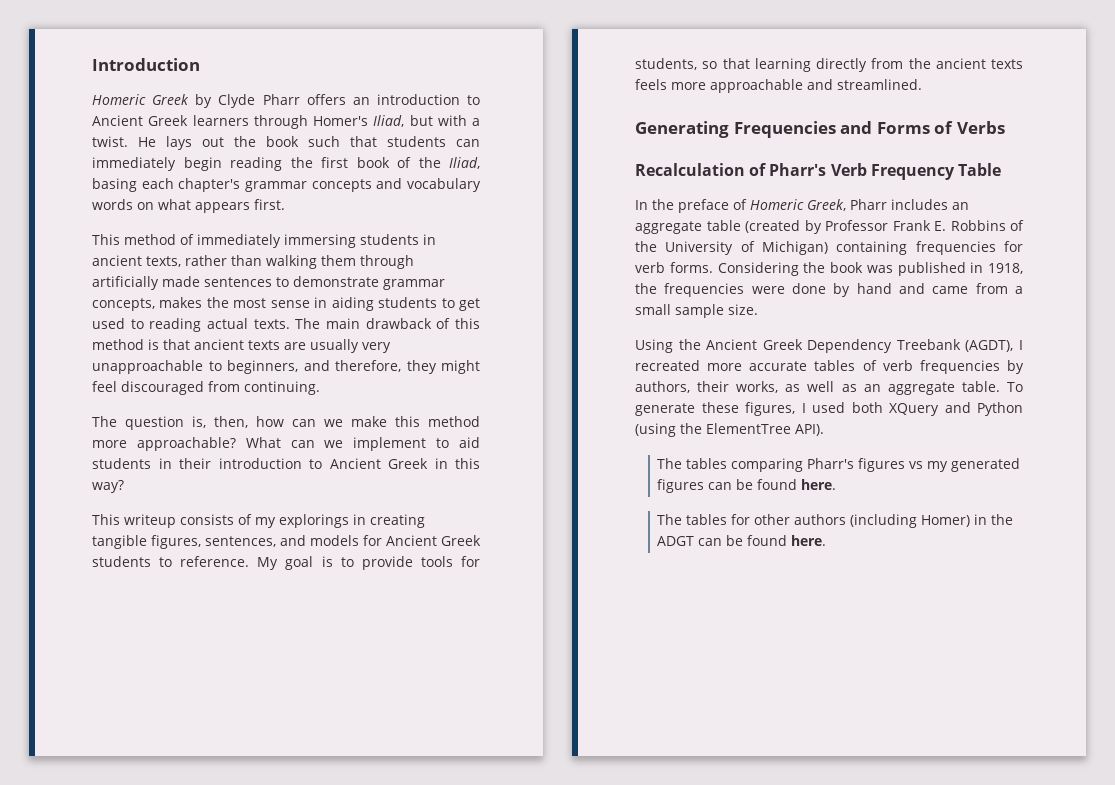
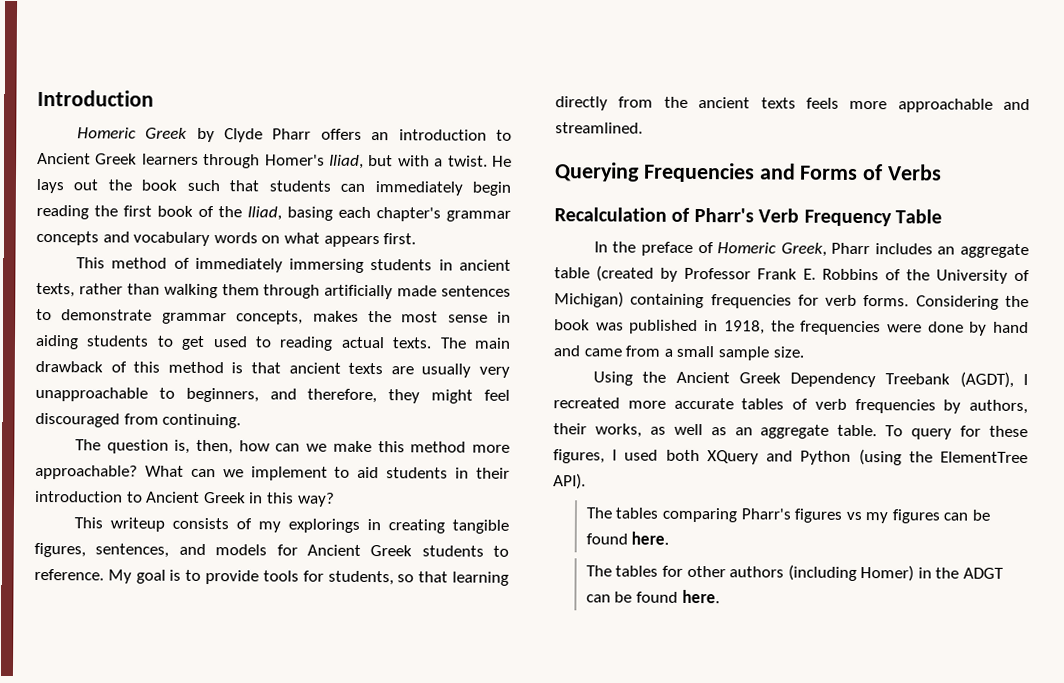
- Generating Frequencies and Forms of Verbs
+ Querying Frequencies and Forms of Verbs
- To generate these figures, I used both XQuery and Python (using the ElementTree API).
+ To query for these figures, I used both XQuery and Python (using the ElementTree API).
- The tables comparing Pharr's figures vs my generated figures can be found here.
+ The tables comparing Pharr's figures vs my figures can be found here.

